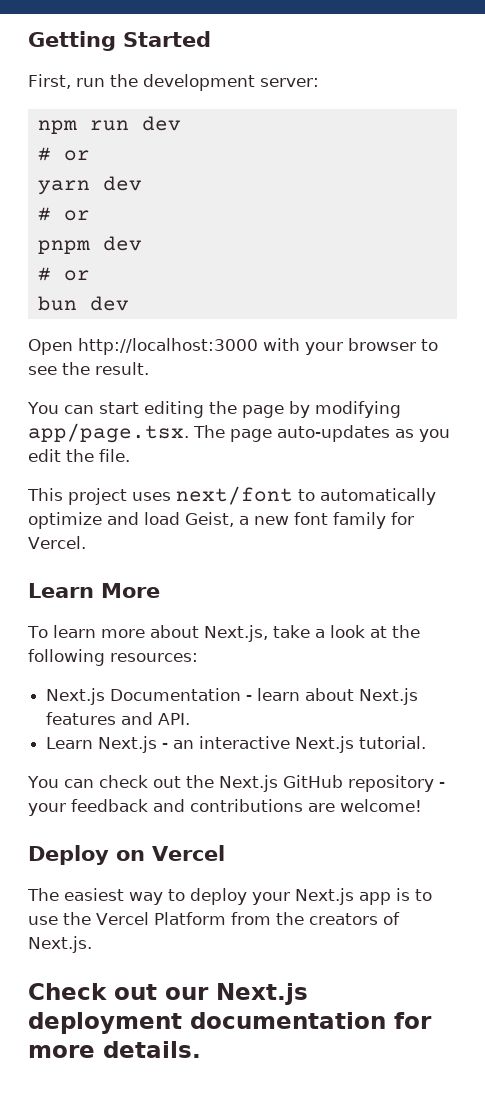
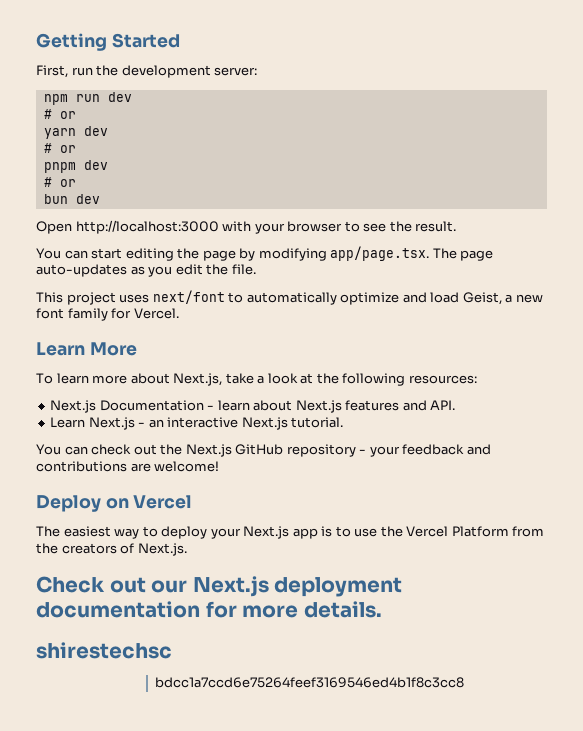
+ shirestechsc
+ bdcc1a7ccd6e75264feef3169546ed4b1f8c3cc8

